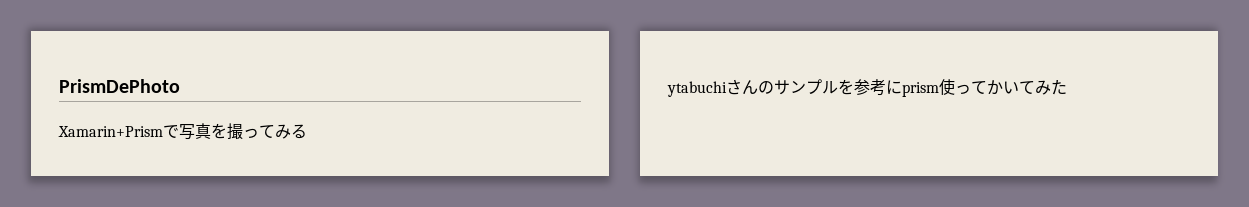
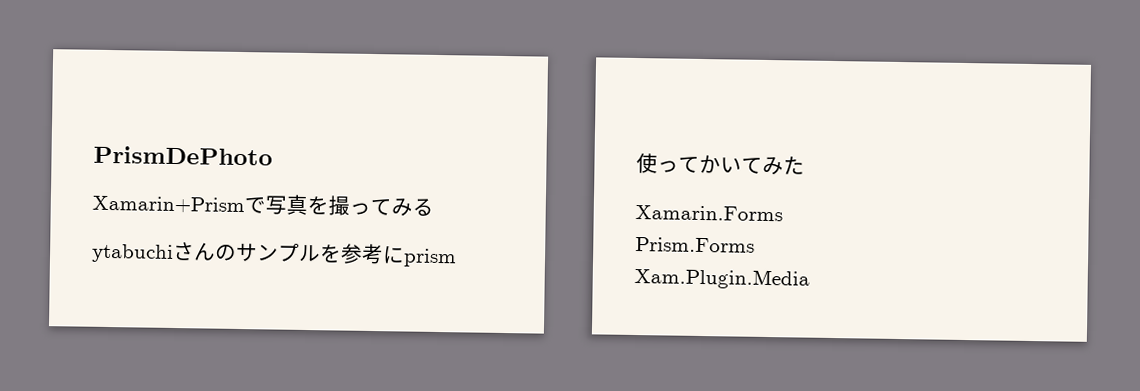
+ Xamarin.Forms
+ Prism.Forms
+ Xam.Plugin.Media

